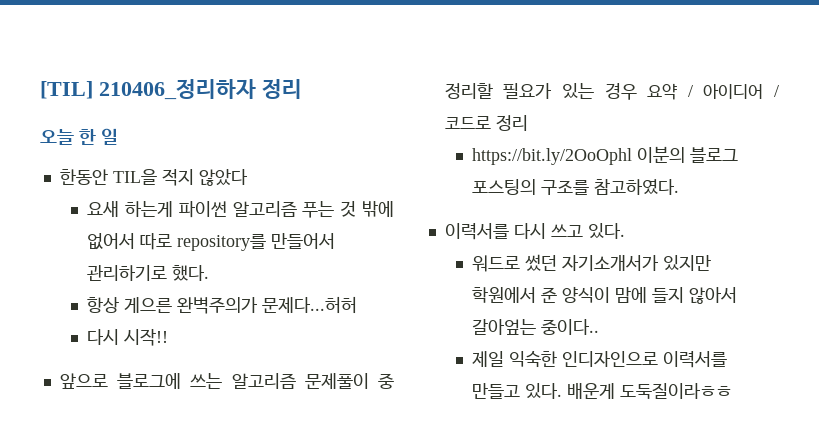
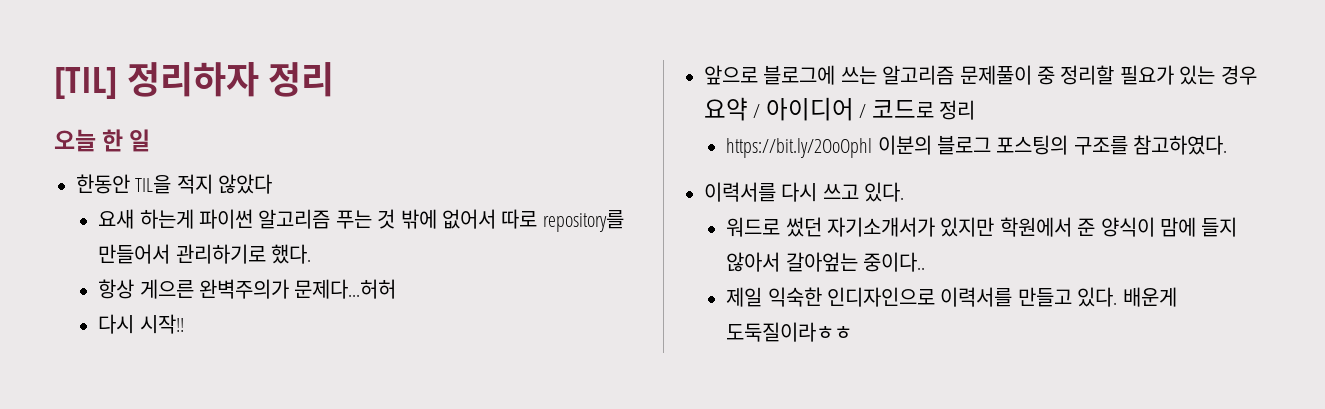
- [TIL] 210406_정리하자 정리
+ [TIL] 정리하자 정리

